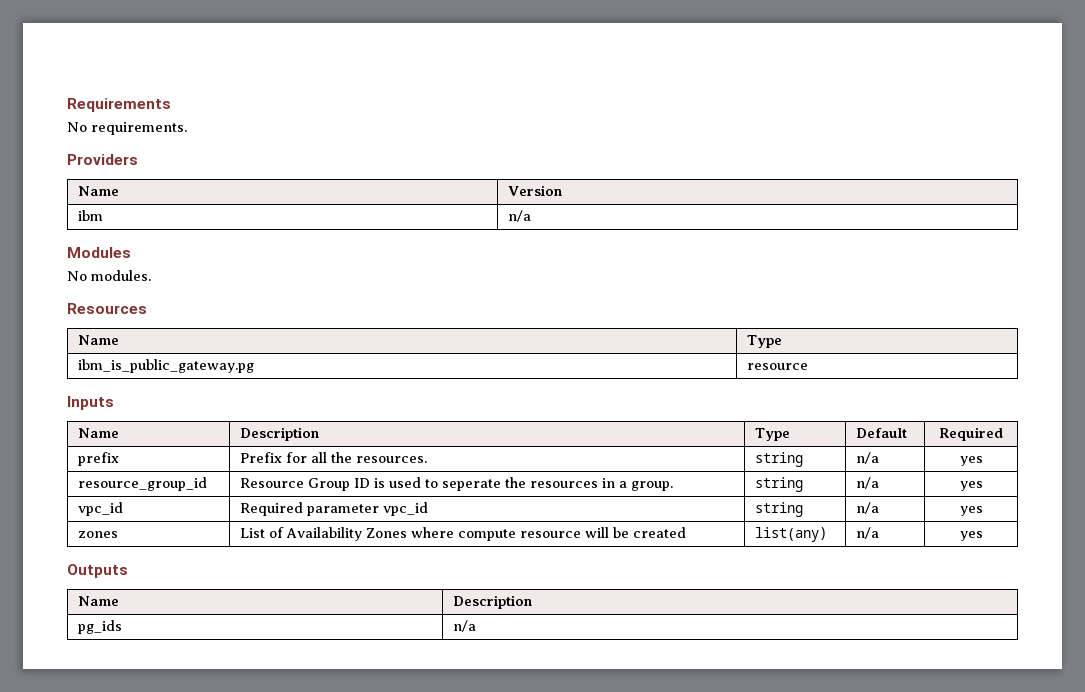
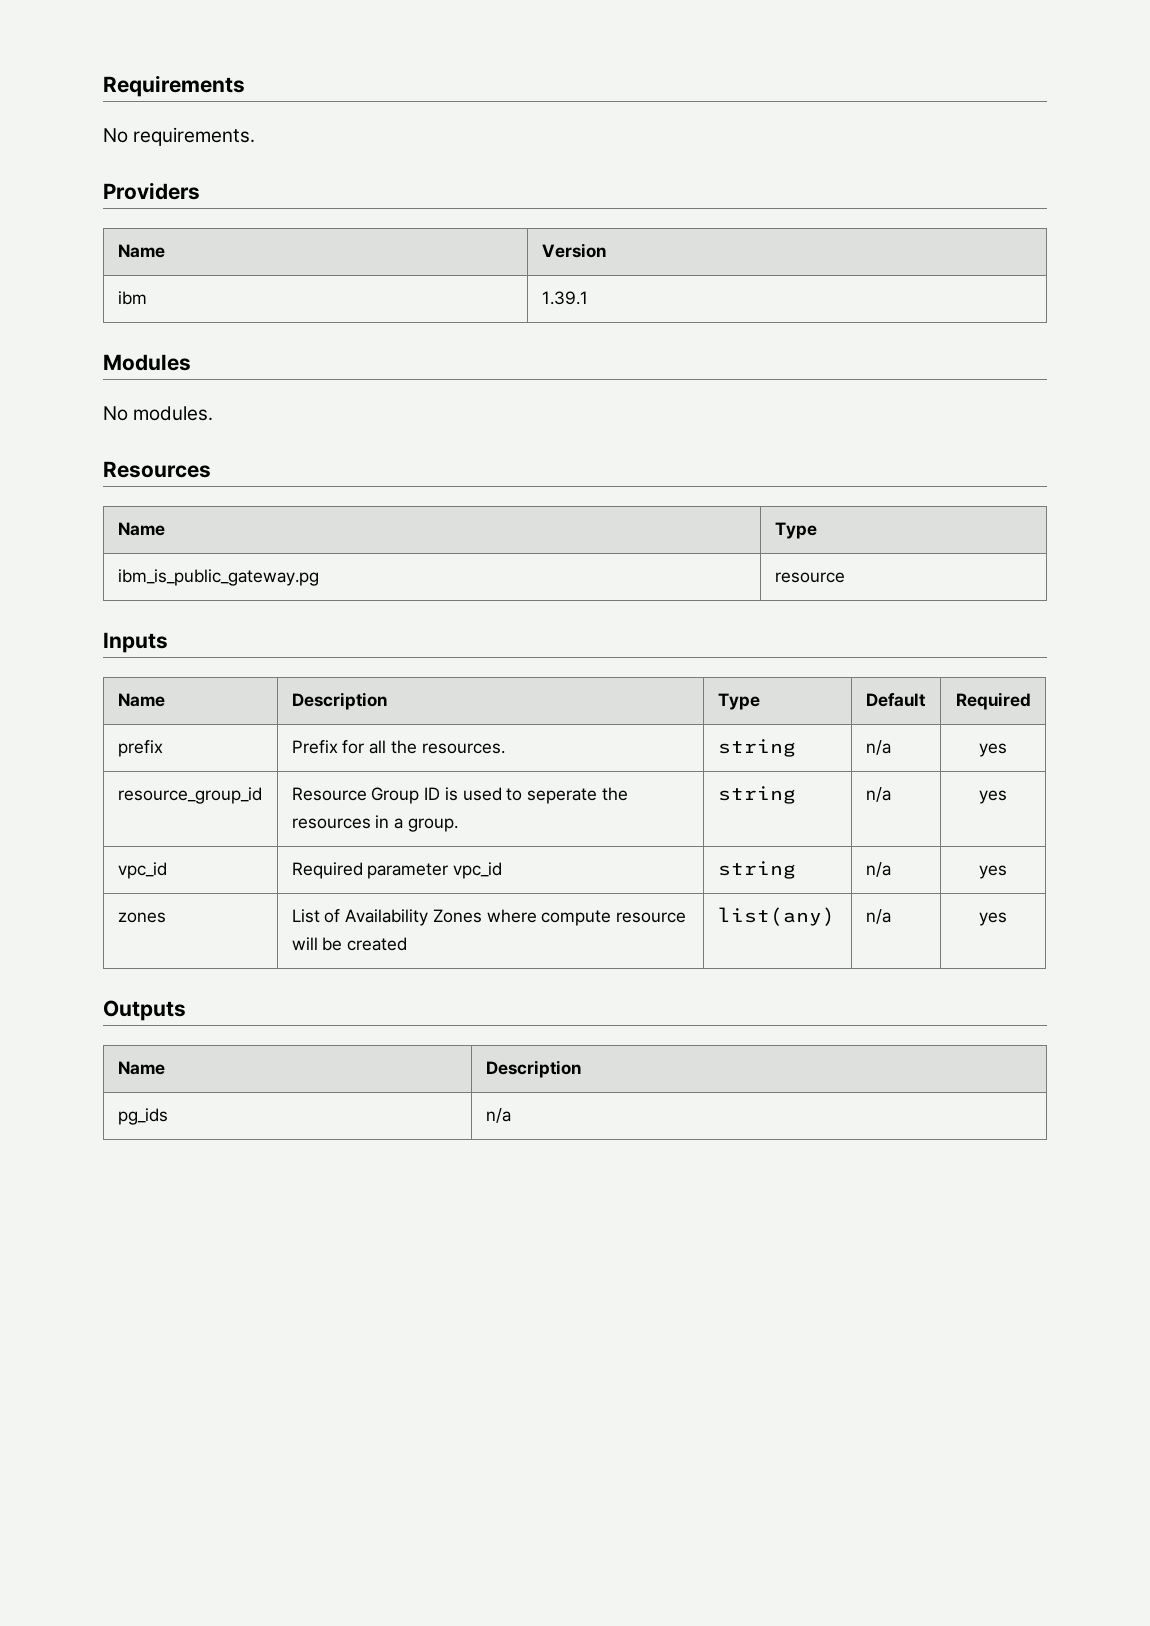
- ibm | n/a
+ ibm | 1.39.1

